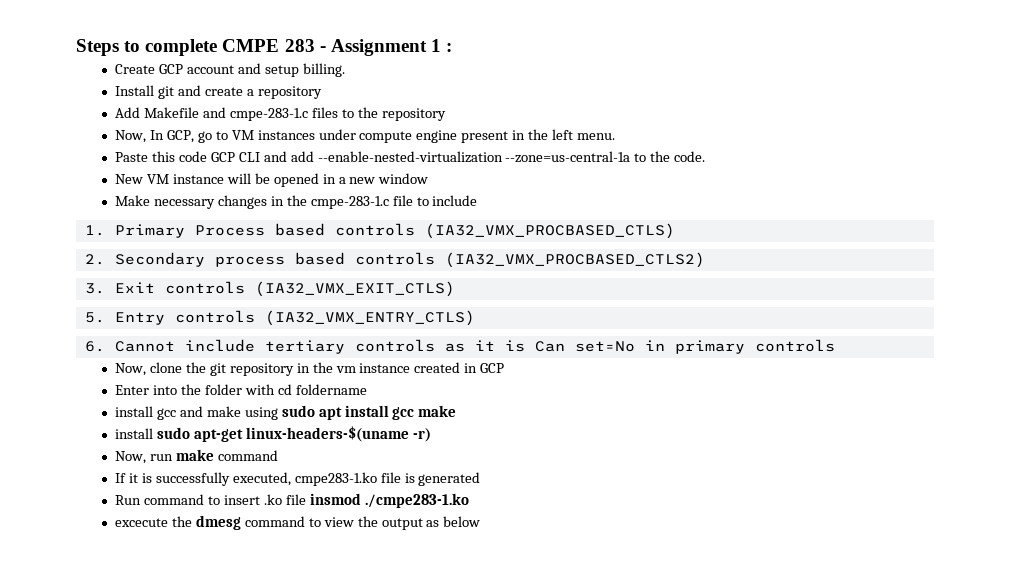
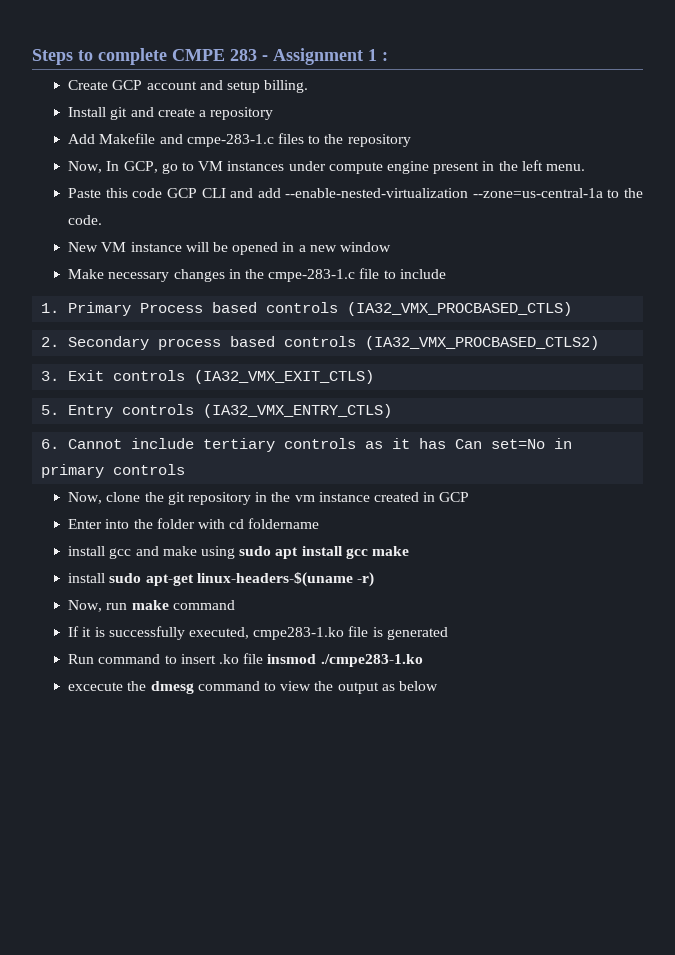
- 6. Cannot include tertiary controls as it is Can set=No in primary controls
+ 6. Cannot include tertiary controls as it has Can set=No in primary controls

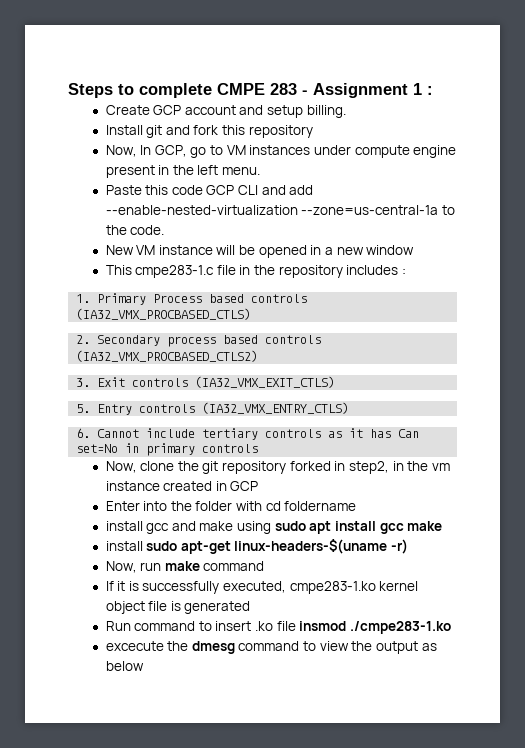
- Install git and create a repository
- Add Makefile and cmpe-283-1.c files to the repository
+ Install git and fork this repository
- Make necessary changes in the cmpe-283-1.c file to include
+ This cmpe283-1.c file in the repository includes :
- Now, clone the git repository in the vm instance created in GCP
+ Now, clone the git repository forked in step2, in the vm instance created in GCP
- If it is successfully executed, cmpe283-1.ko file is generated
+ If it is successfully executed, cmpe283-1.ko kernel object file is generated

